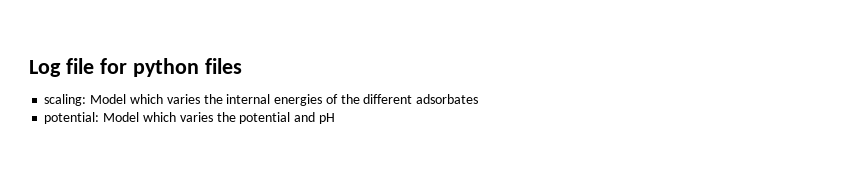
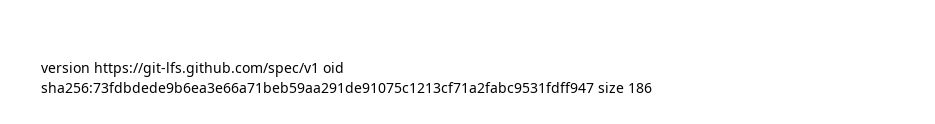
- Log file for python files
- scaling: Model which varies the internal energies of the different adsorbates
- potential: Model which varies the potential and pH
+ version https://git-lfs.github.com/spec/v1 oid sha256:73fdbdede9b6ea3e66a71beb59aa291de91075c1213cf71a2fabc9531fdff947 size 186

